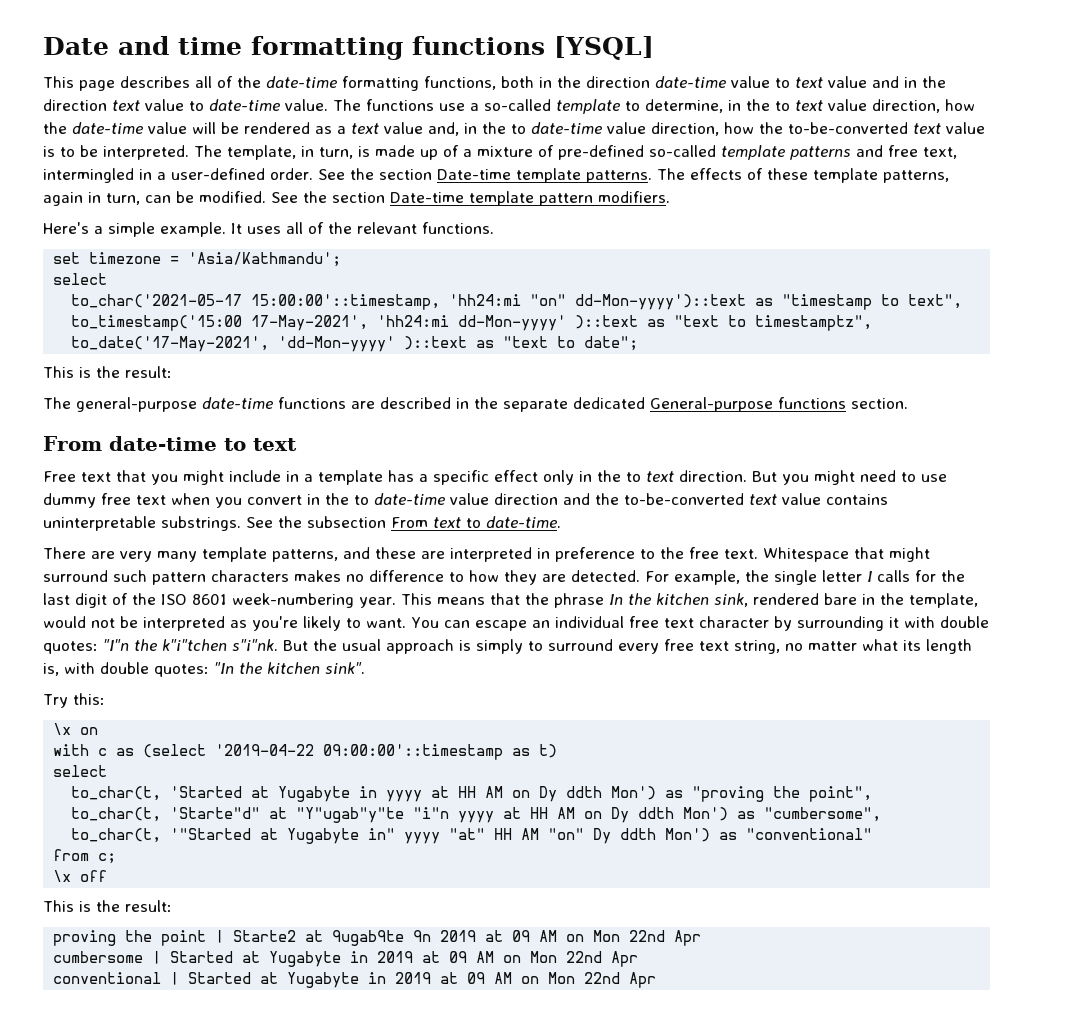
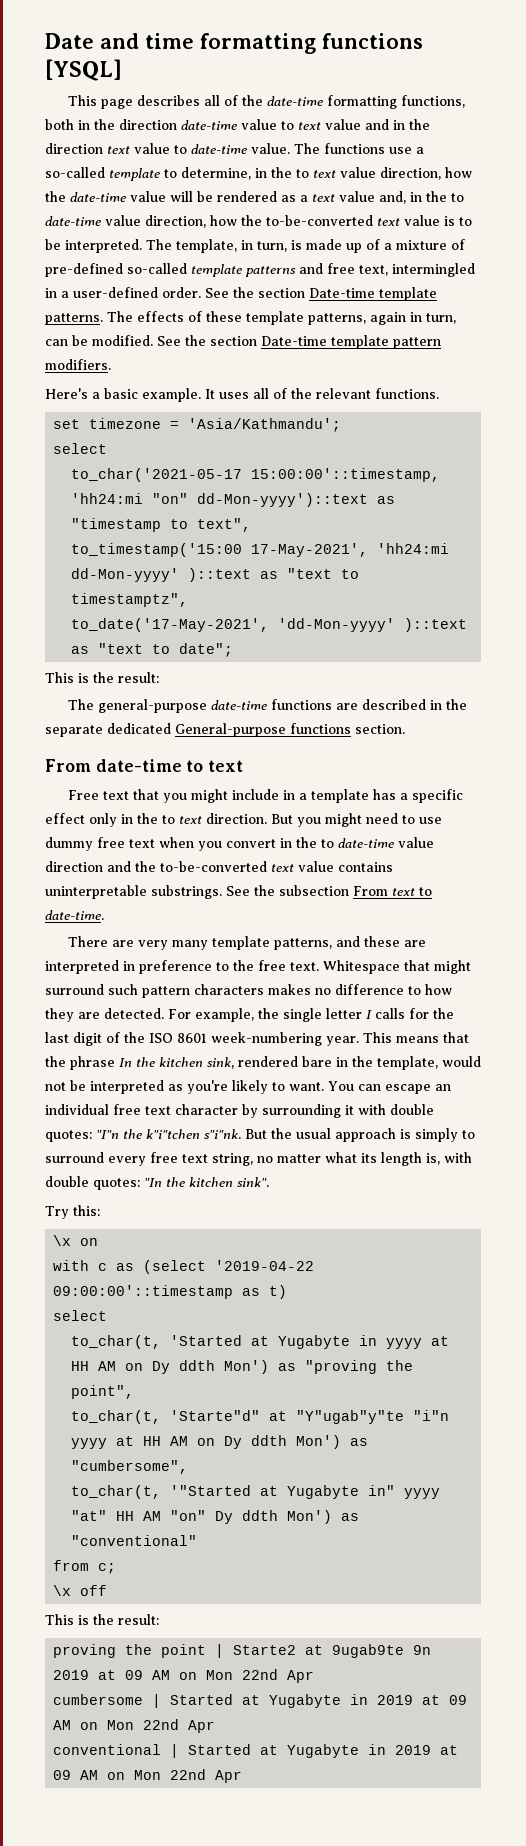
- Here's a simple example.
+ Here's a basic example.

